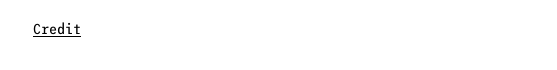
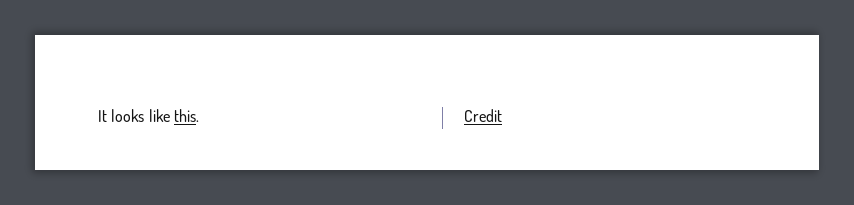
+ It looks like this.

